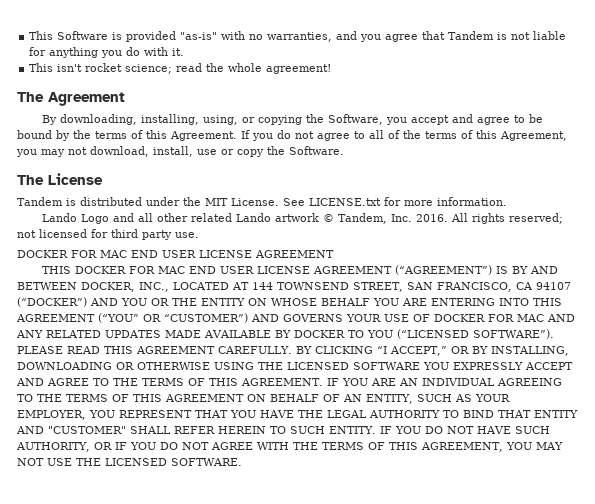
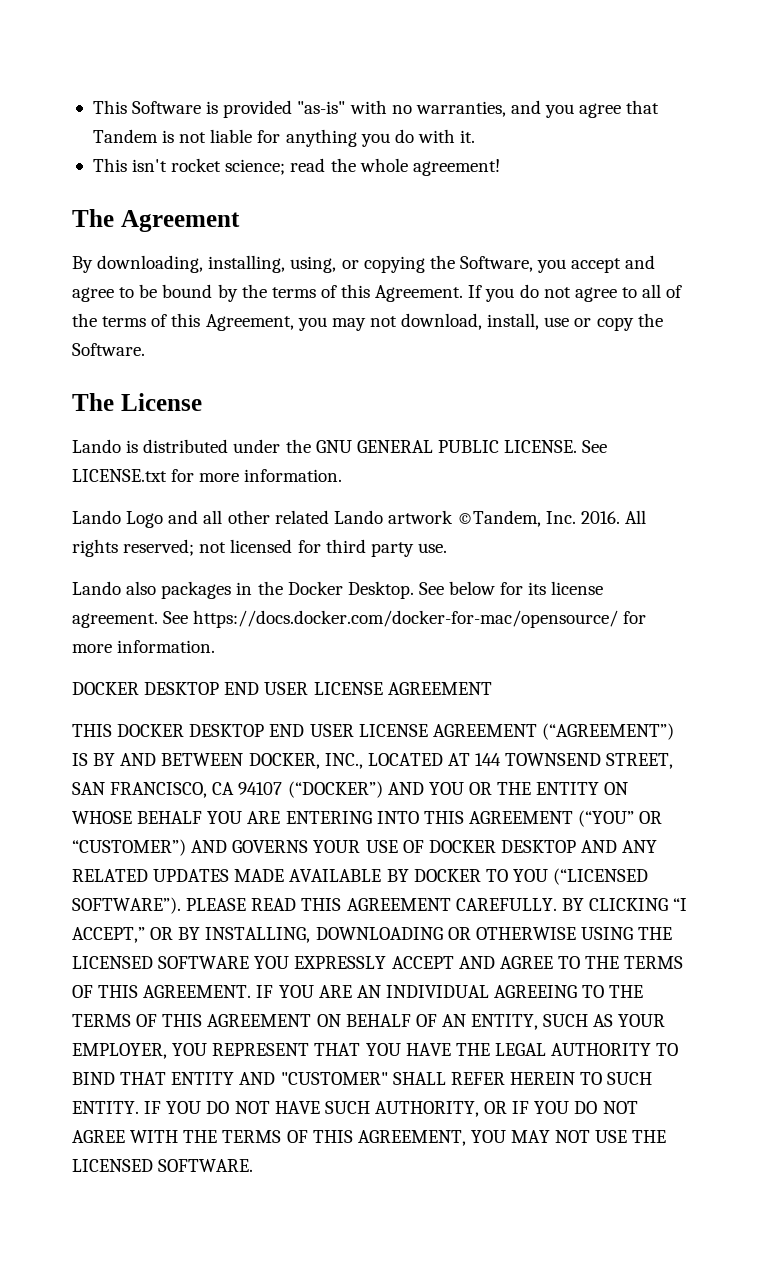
- Tandem is distributed under the MIT License.
+ Lando is distributed under the GNU GENERAL PUBLIC LICENSE.
- Lando Logo and all other related Lando artwork © Tandem, Inc. 2016.
+ Lando Logo and all other related Lando artwork ©Tandem, Inc. 2016.
  All rights reserved; not licensed for third party use.
- DOCKER FOR MAC END USER LICENSE AGREEMENT
+ Lando also packages in the Docker Desktop. See below for its license agreement. See https://docs.docker.com/docker-for-mac/opensource/ for more information.
+ DOCKER DESKTOP END USER LICENSE AGREEMENT
- THIS DOCKER FOR MAC END USER LICENSE AGREEMENT (“AGREEMENT”) IS BY AND BETWEEN DOCKER, INC., LOCATED AT 144 TOWNSEND STREET, SAN FRANCISCO, CA 94107 (“DOCKER”) AND YOU OR THE ENTITY ON WHOSE BEHALF YOU ARE ENTERING INTO THIS AGREEMENT (“YOU” OR “CUSTOMER”) AND GOVERNS YOUR USE OF DOCKER FOR MAC AND ANY RELATED UPDATES MADE AVAILABLE BY DOCKER TO YOU (“LICENSED SOFTWARE”).
+ THIS DOCKER DESKTOP END USER LICENSE AGREEMENT (“AGREEMENT”) IS BY AND BETWEEN DOCKER, INC., LOCATED AT 144 TOWNSEND STREET, SAN FRANCISCO, CA 94107 (“DOCKER”) AND YOU OR THE ENTITY ON WHOSE BEHALF YOU ARE ENTERING INTO THIS AGREEMENT (“YOU” OR “CUSTOMER”) AND GOVERNS YOUR USE OF DOCKER DESKTOP AND ANY RELATED UPDATES MADE AVAILABLE BY DOCKER TO YOU (“LICENSED SOFTWARE”).

